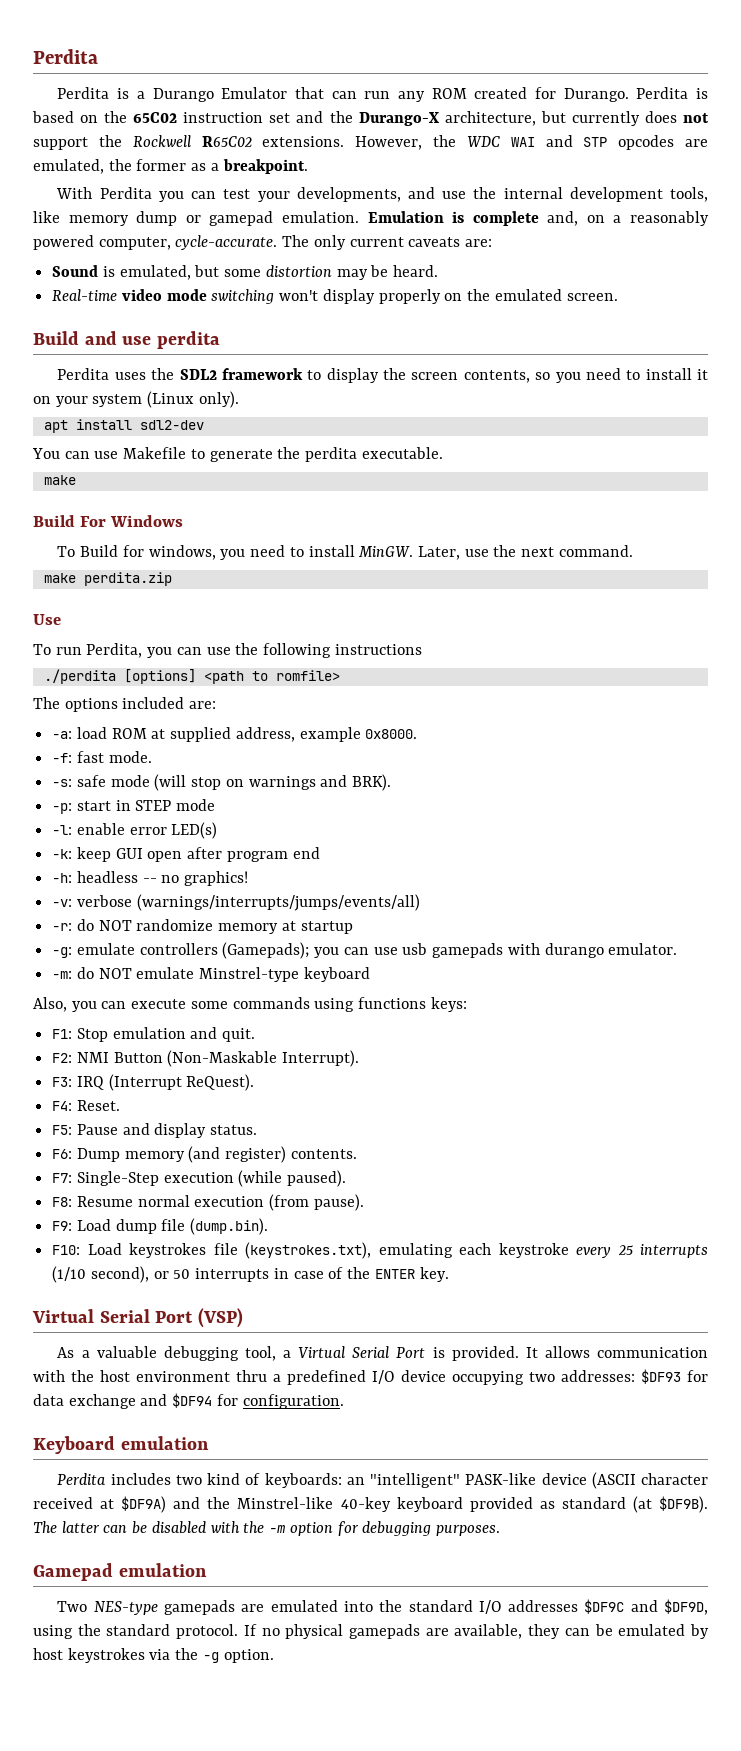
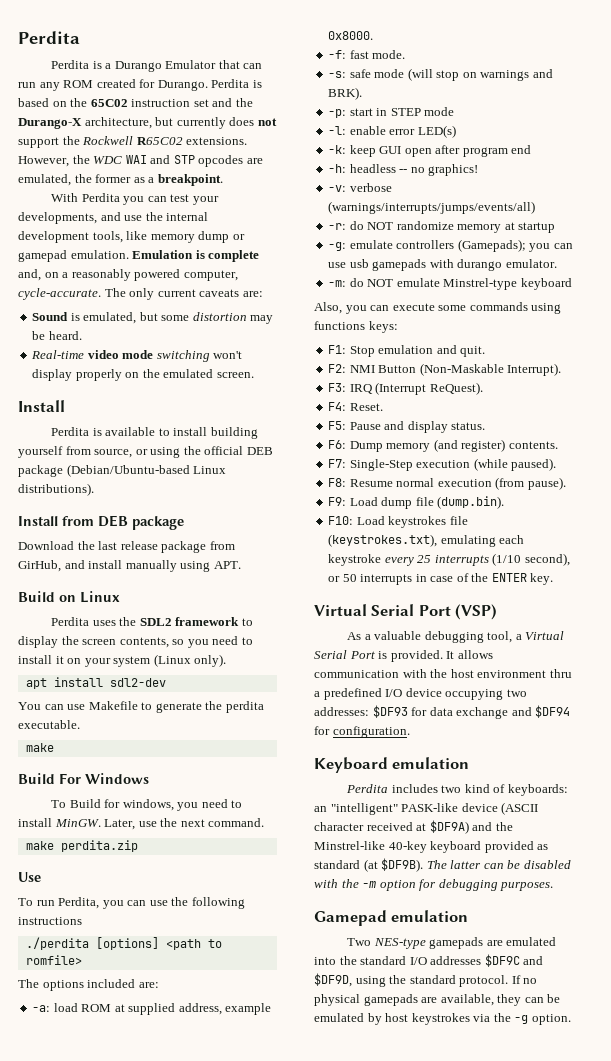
  Real-time video mode switching won't display properly on the emulated screen.
- Build and use perdita
+ Install
+ Perdita is available to install building yourself from source, or using the official DEB package (Debian/Ubuntu-based Linux distributions).
+ Install from DEB package
+ Download the last release package from GirHub, and install manually using APT.
+ Build on Linux

